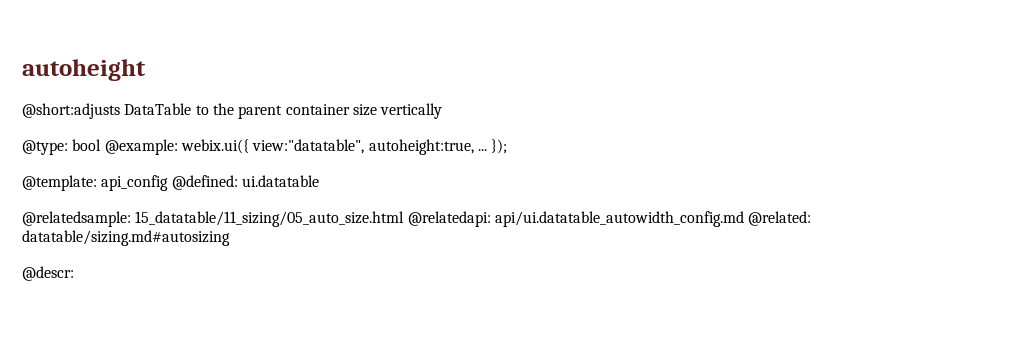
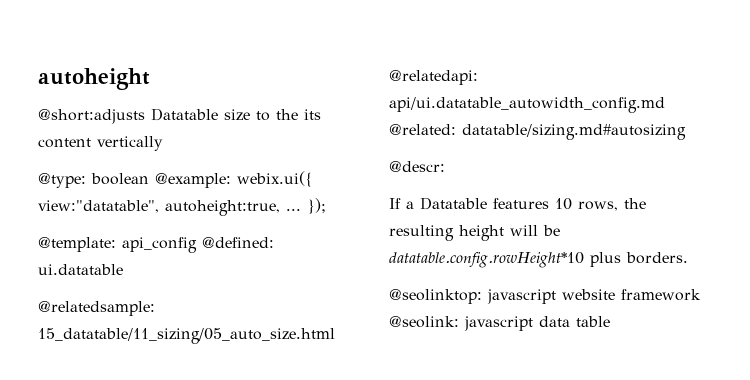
- @short:adjusts DataTable to the parent container size vertically
+ @short:adjusts Datatable size to the its content vertically
- @type: bool @example: webix.ui({ view:"datatable", autoheight:true, ...
+ @type: boolean @example: webix.ui({ view:"datatable", autoheight:true, ...
+ If a Datatable features 10 rows, the resulting height will be datatable.config.rowHeight*10 plus borders.
+ @seolinktop: javascript website framework @seolink: javascript data table

